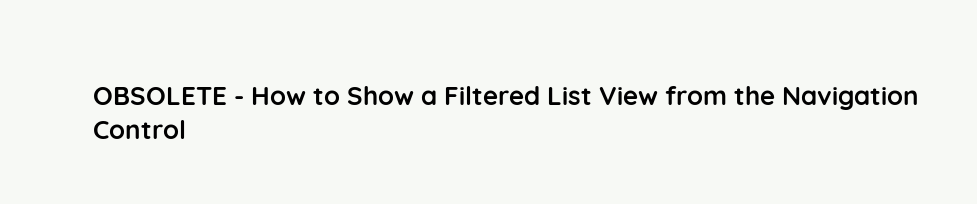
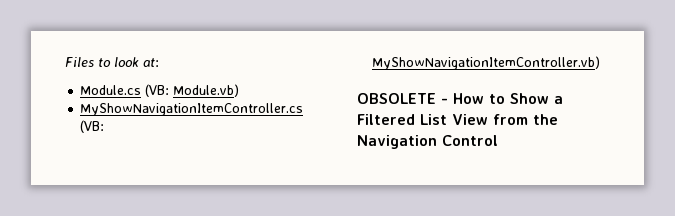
+ Files to look at:
+ Module.cs (VB: Module.vb)
+ MyShowNavigationItemController.cs (VB: MyShowNavigationItemController.vb)

